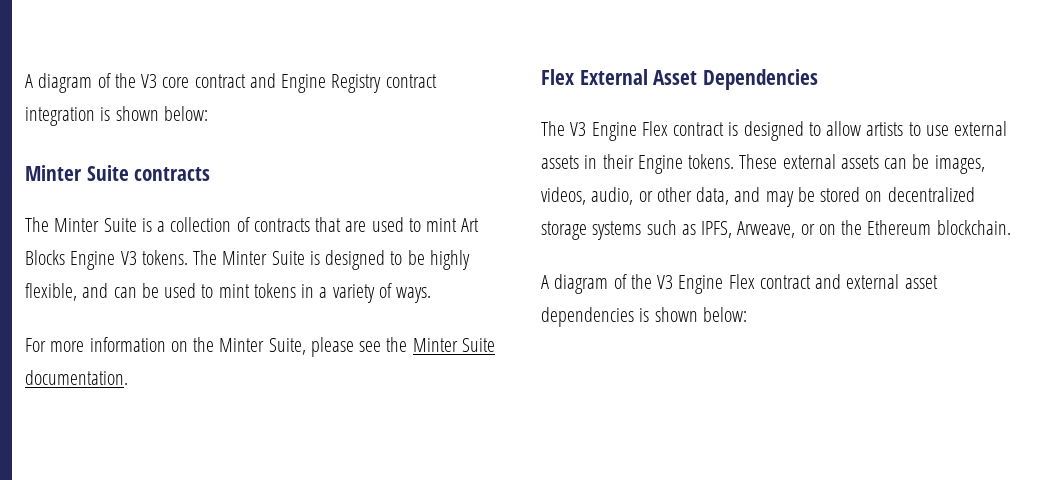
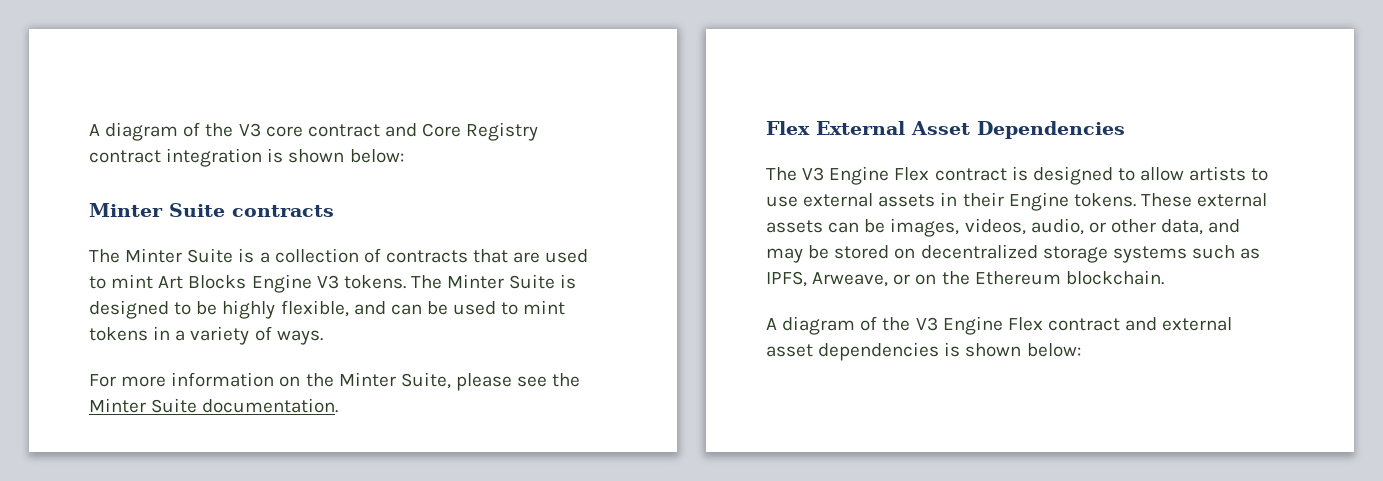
- A diagram of the V3 core contract and Engine Registry contract integration is shown below:
+ A diagram of the V3 core contract and Core Registry contract integration is shown below:

